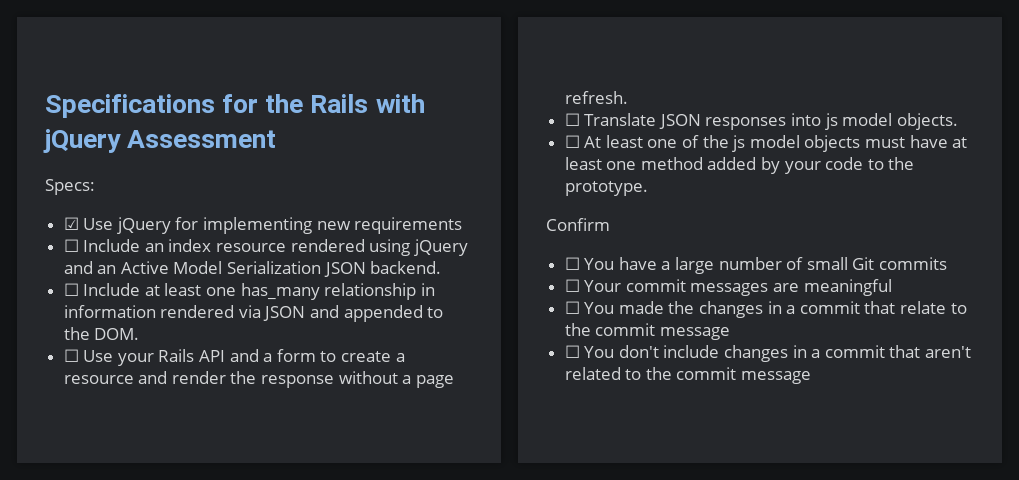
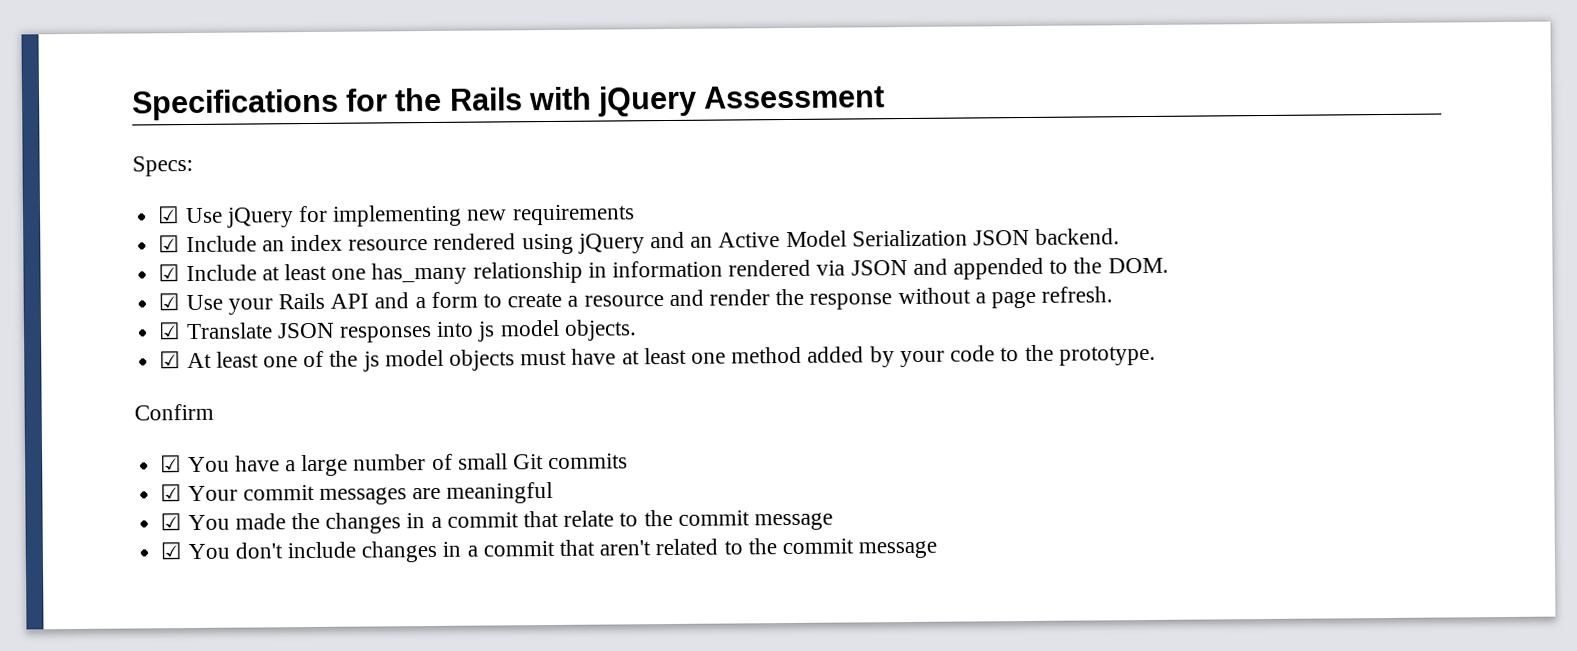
- ☐ Include an index resource rendered using jQuery and an Active Model Serialization JSON backend.
+ ☑ Include an index resource rendered using jQuery and an Active Model Serialization JSON backend.
- ☐ Include at least one has_many relationship in information rendered via JSON and appended to the DOM.
+ ☑ Include at least one has_many relationship in information rendered via JSON and appended to the DOM.
- ☐ Use your Rails API and a form to create a resource and render the response without a page refresh.
+ ☑ Use your Rails API and a form to create a resource and render the response without a page refresh.
- ☐ Translate JSON responses into js model objects.
+ ☑ Translate JSON responses into js model objects.
- ☐ At least one of the js model objects must have at least one method added by your code to the prototype.
+ ☑ At least one of the js model objects must have at least one method added by your code to the prototype.
- ☐ You have a large number of small Git commits
+ ☑ You have a large number of small Git commits
- ☐ Your commit messages are meaningful
+ ☑ Your commit messages are meaningful
- ☐ You made the changes in a commit that relate to the commit message
+ ☑ You made the changes in a commit that relate to the commit message
- ☐ You don't include changes in a commit that aren't related to the commit message
+ ☑ You don't include changes in a commit that aren't related to the commit message

